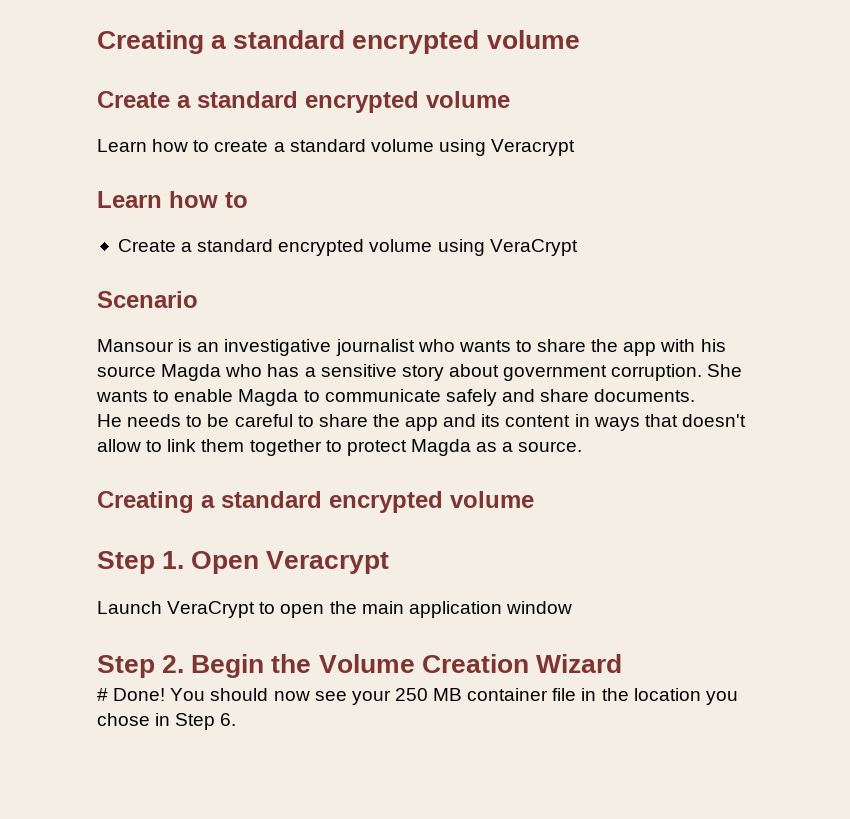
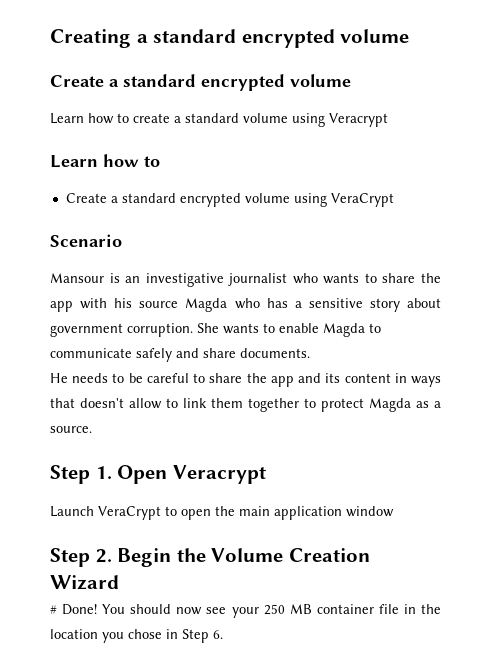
  He needs to be careful to share the app and its content in ways that doesn't allow to link them together to protect Magda as a source.
- Creating a standard encrypted volume

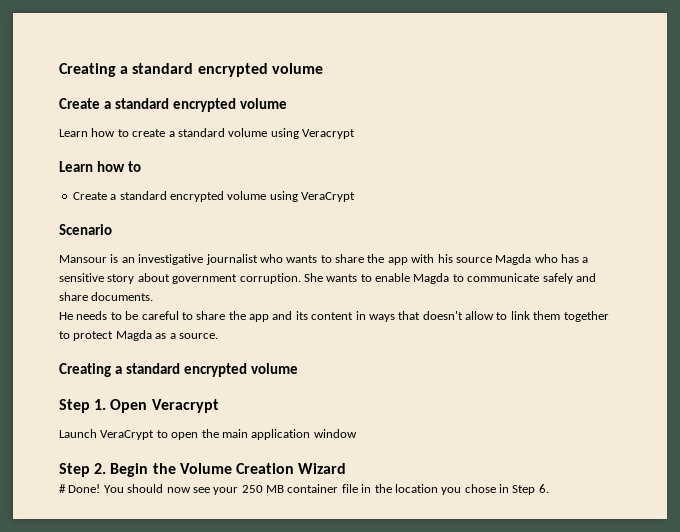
  He needs to be careful to share the app and its content in ways that doesn't allow to link them together to protect Magda as a source.
+ Creating a standard encrypted volume

